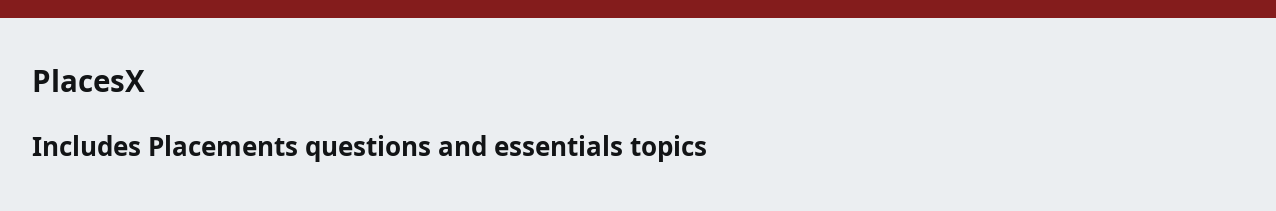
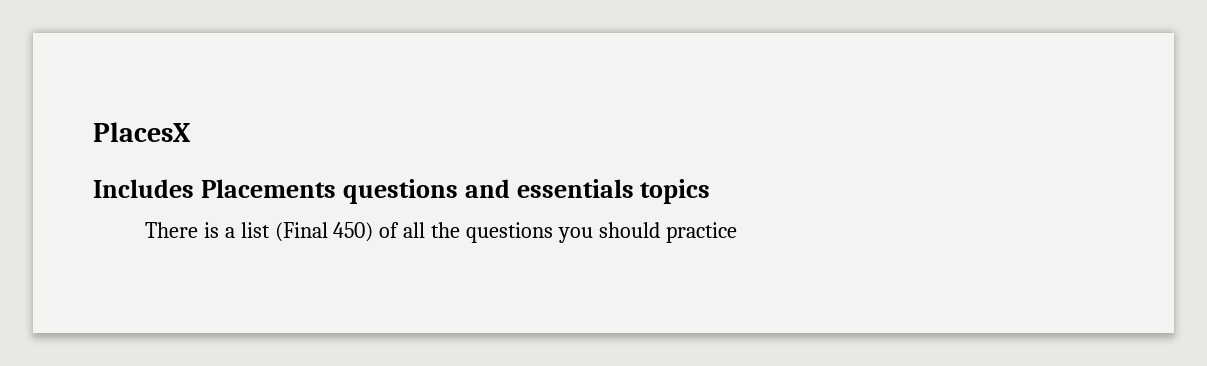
+ There is a list (Final 450) of all the questions you should practice

